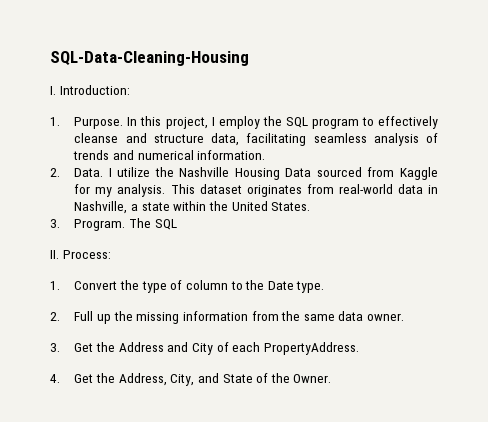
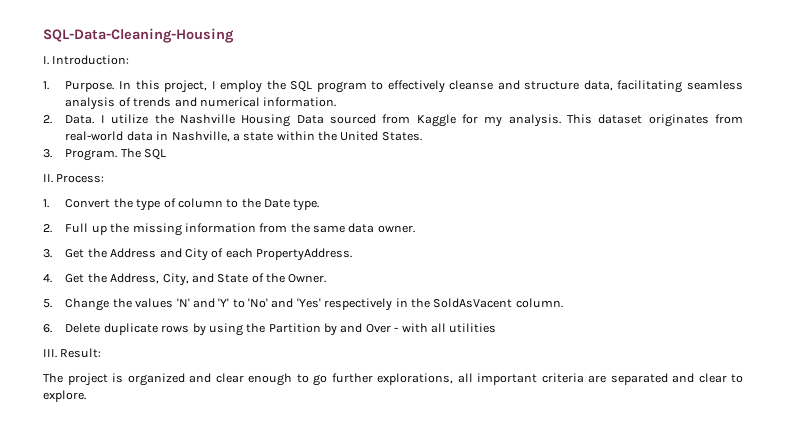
+ 5. Change the values 'N' and 'Y' to 'No' and 'Yes' respectively in the SoldAsVacent column.
+ 6. Delete duplicate rows by using the Partition by and Over - with all utilities
+ III. Result:
+ The project is organized and clear enough to go further explorations, all important criteria are separated and clear to explore.

